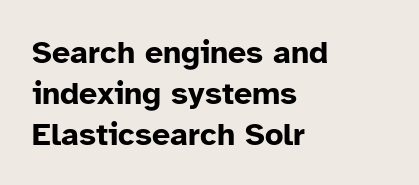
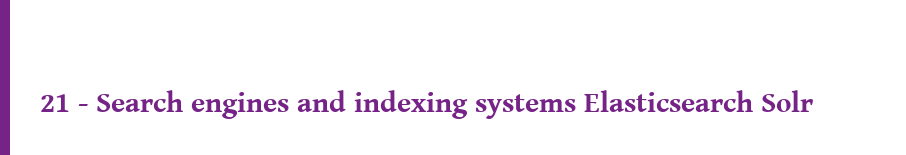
- Search engines and indexing systems Elasticsearch Solr
+ 21 - Search engines and indexing systems Elasticsearch Solr

